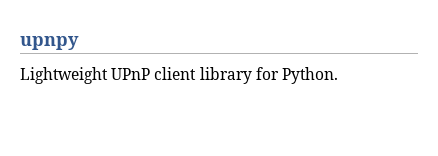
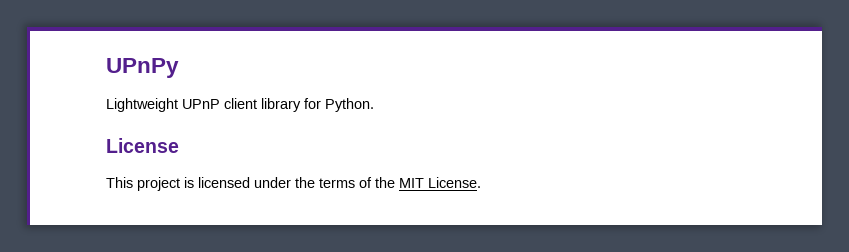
- upnpy
+ UPnPy
+ License
+ This project is licensed under the terms of the MIT License.

